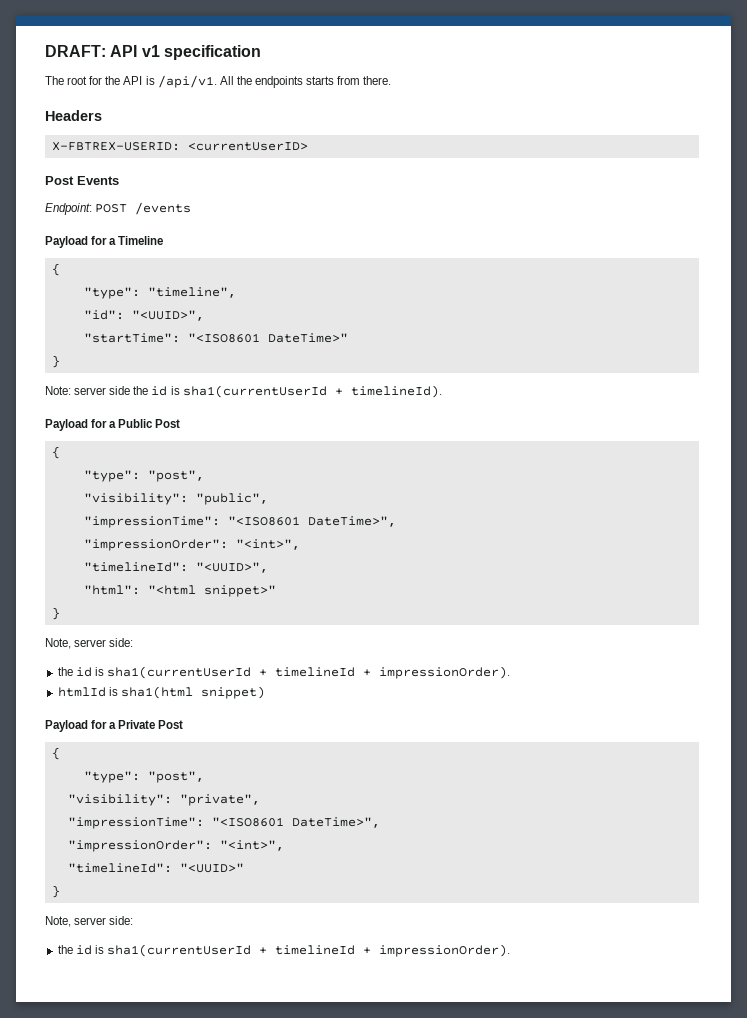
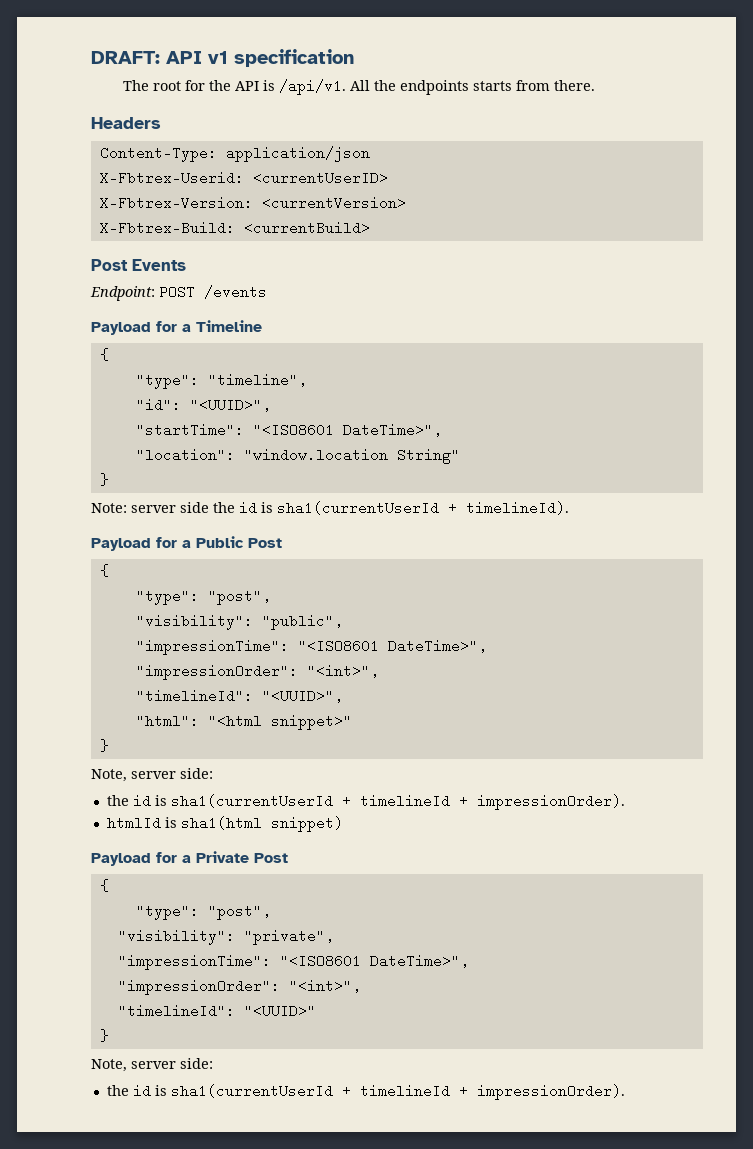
- X-FBTREX-USERID: <currentUserID>
+ Content-Type: application/json
+ X-Fbtrex-Userid: <currentUserID>
+ X-Fbtrex-Version: <currentVersion>
+ X-Fbtrex-Build: <currentBuild>
- "startTime": "<ISO8601 DateTime>"
+ "startTime": "<ISO8601 DateTime>",
+ "location": "window.location String"

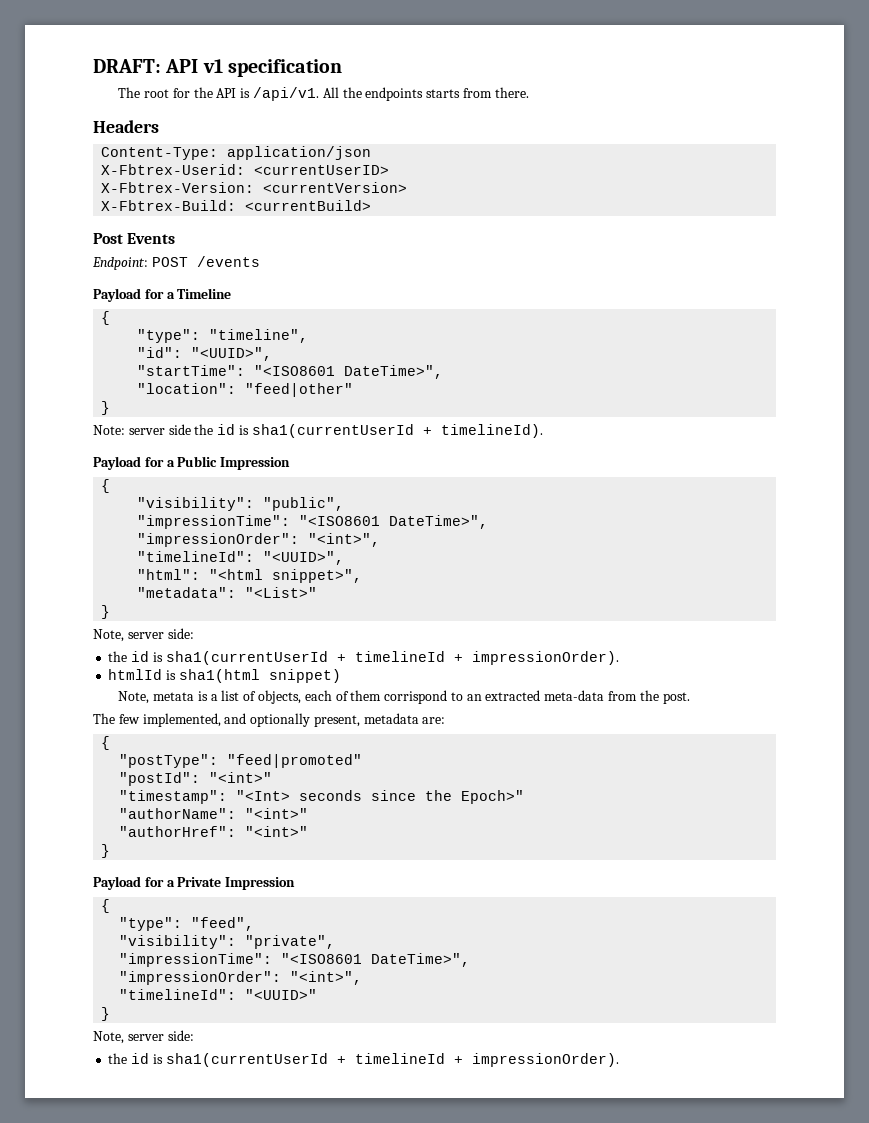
- "location": "window.location String"
+ "location": "feed|other"
- Payload for a Public Post
+ Payload for a Public Impression
  {
- "type": "post",
- "html": "<html snippet>"
+ "html": "<html snippet>",
+ "metadata": "<List>"
+ Note, metata is a list of objects, each of them corrispond to an extracted meta-data from the post.
+ The few implemented, and optionally present, metadata are:
+ {
+ "postType": "feed|promoted"
+ "postId": "<int>"
+ "timestamp": "<Int> seconds since the Epoch>"
+ "authorName": "<int>"
+ "authorHref": "<int>"
+ }
- Payload for a Private Post
+ Payload for a Private Impression
  {
- "type": "post",
+ "type": "feed",

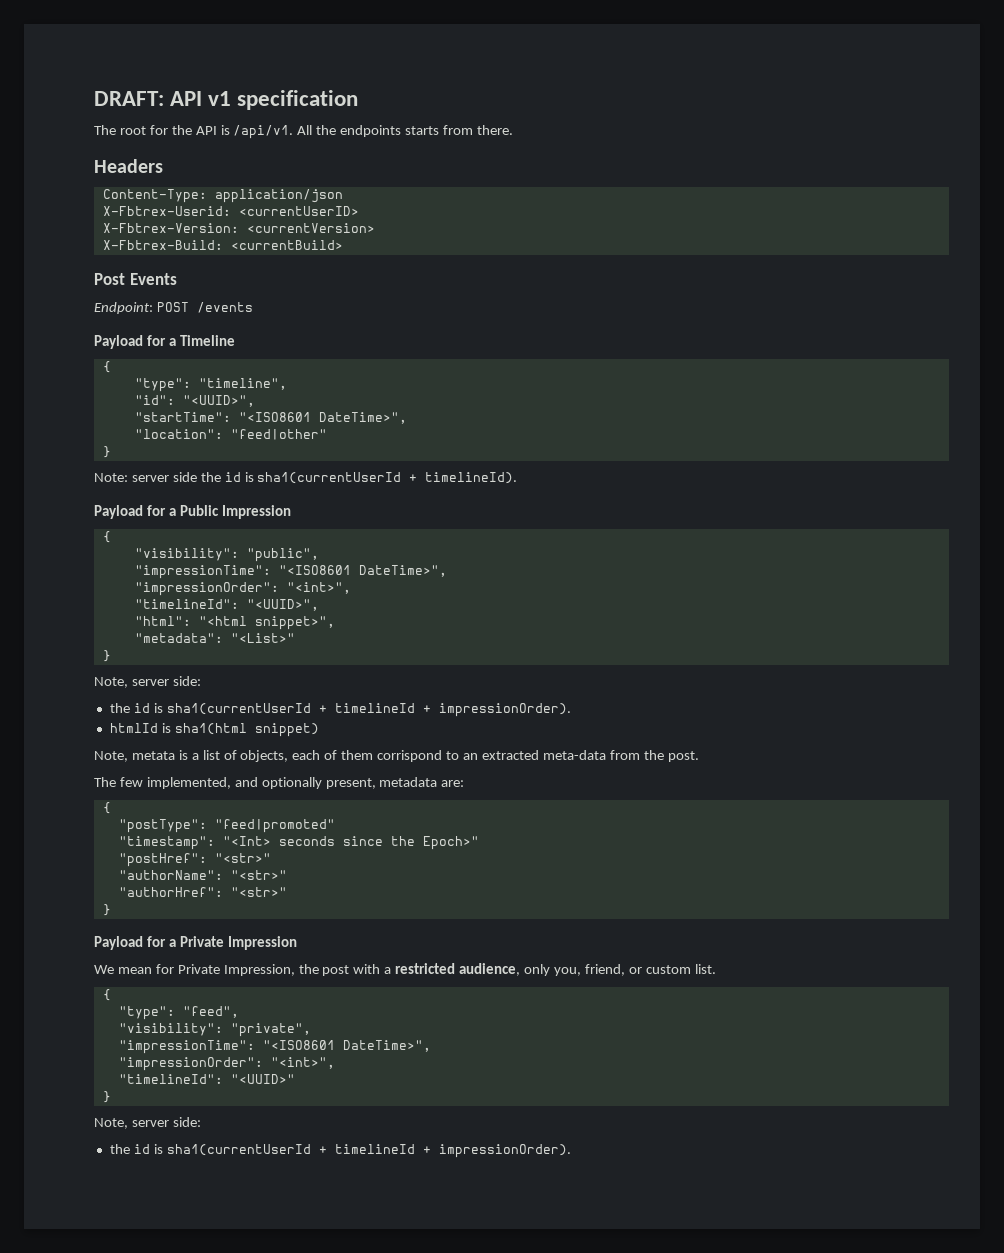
- "postId": "<int>"
+ "postHref": "<str>"
- "authorName": "<int>"
+ "authorName": "<str>"
- "authorHref": "<int>"
+ "authorHref": "<str>"
+ We mean for Private Impression, the post with a restricted audience, only you, friend, or custom list.

